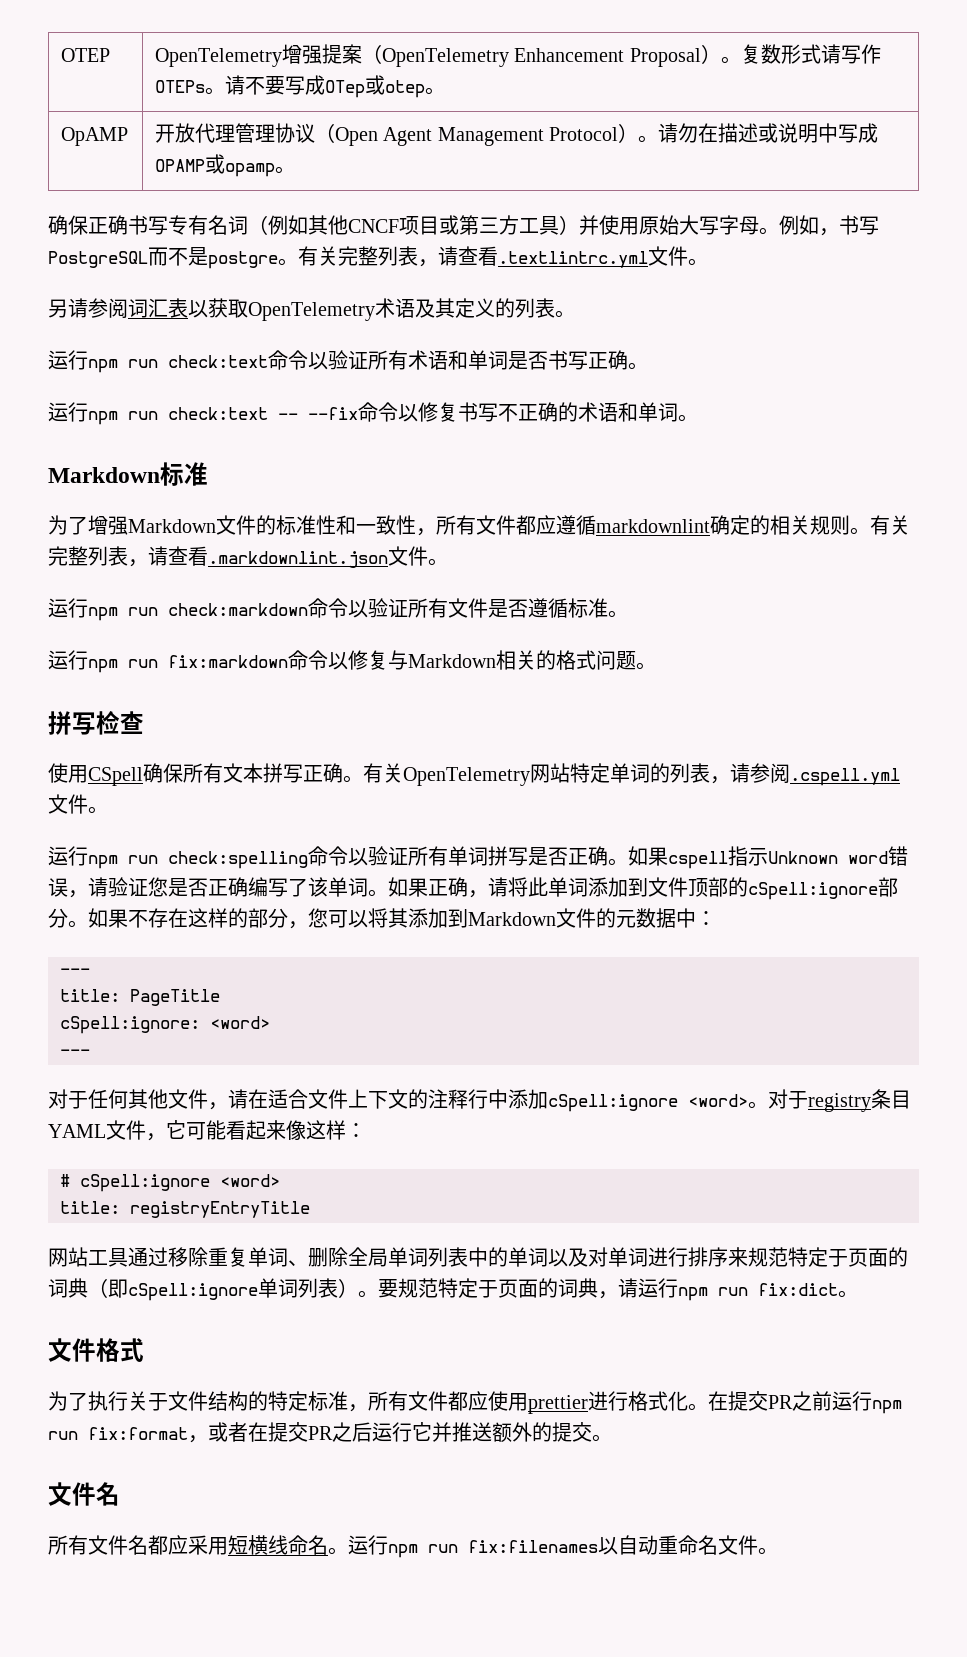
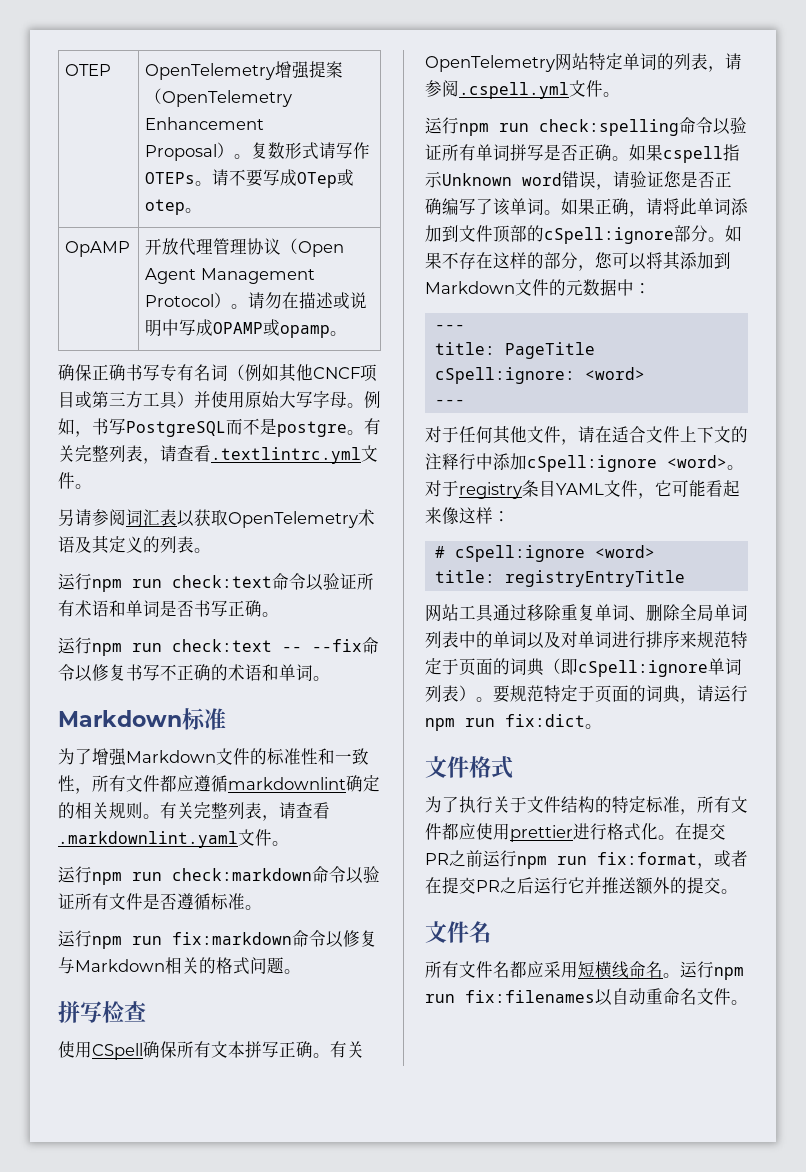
- 有关完整列表，请查看.markdownlint.json文件。
+ 有关完整列表，请查看.markdownlint.yaml文件。

